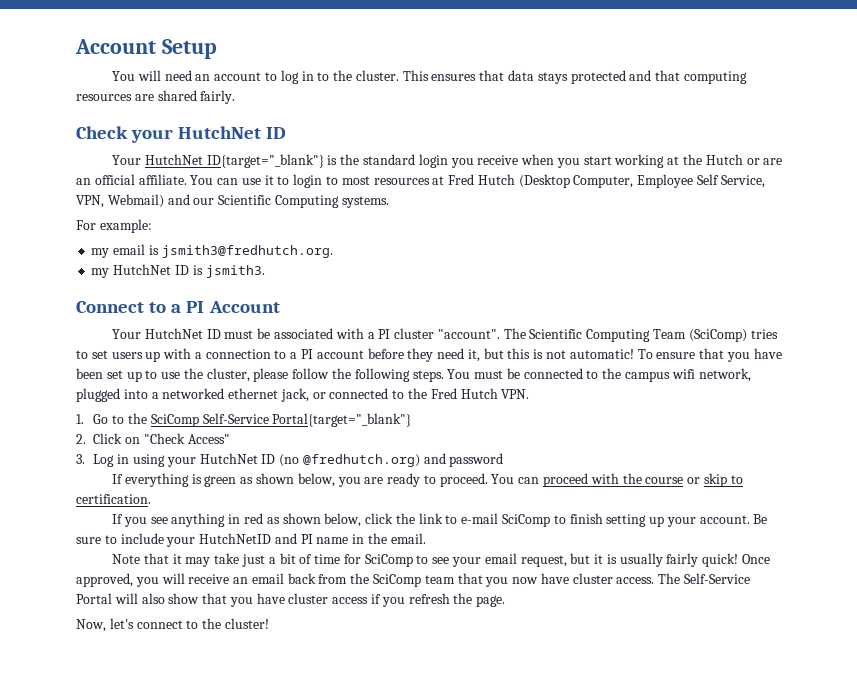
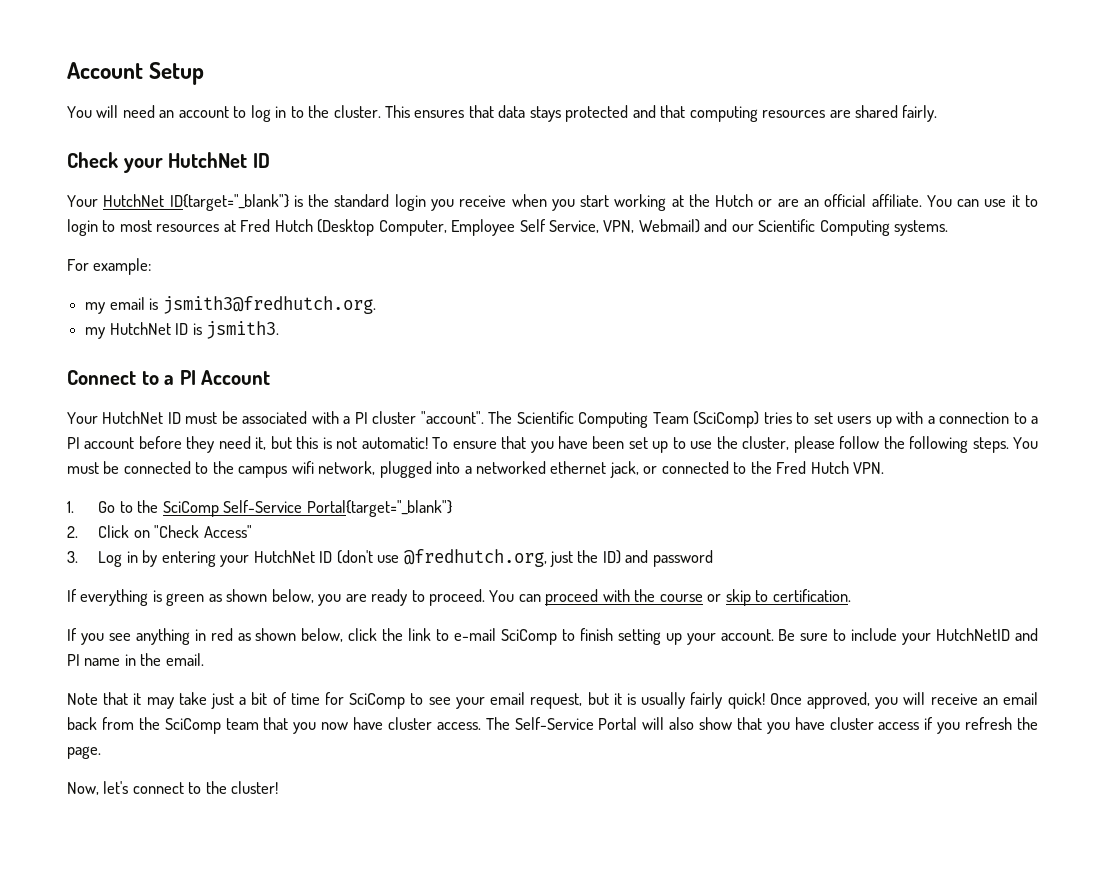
- 3. Log in using your HutchNet ID (no @fredhutch.org) and password
+ 3. Log in by entering your HutchNet ID (don't use @fredhutch.org, just the ID) and password

